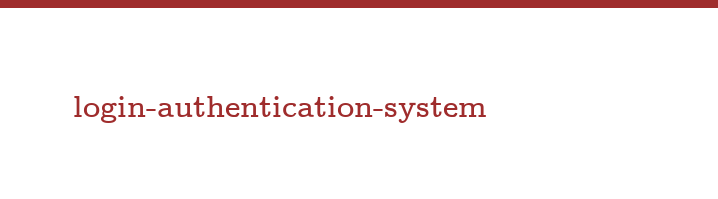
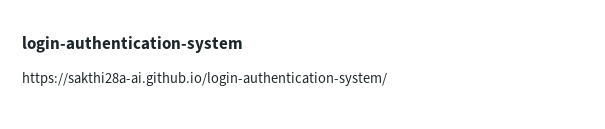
+ https://sakthi28a-ai.github.io/login-authentication-system/

